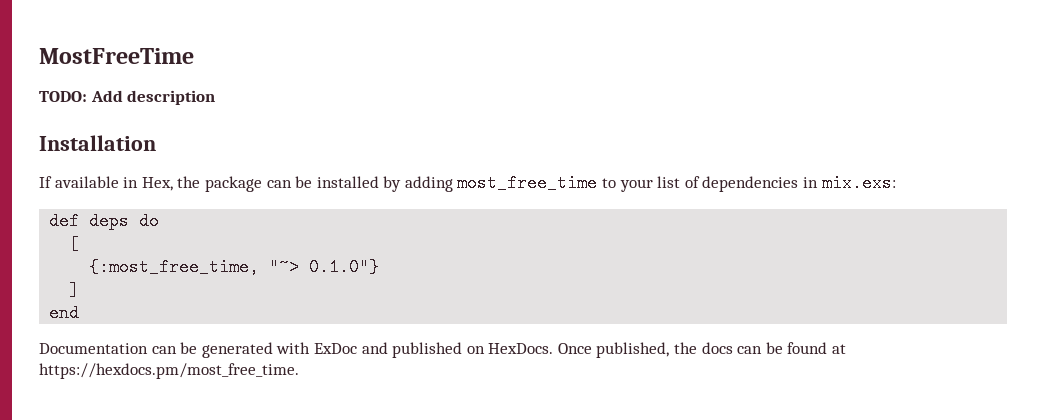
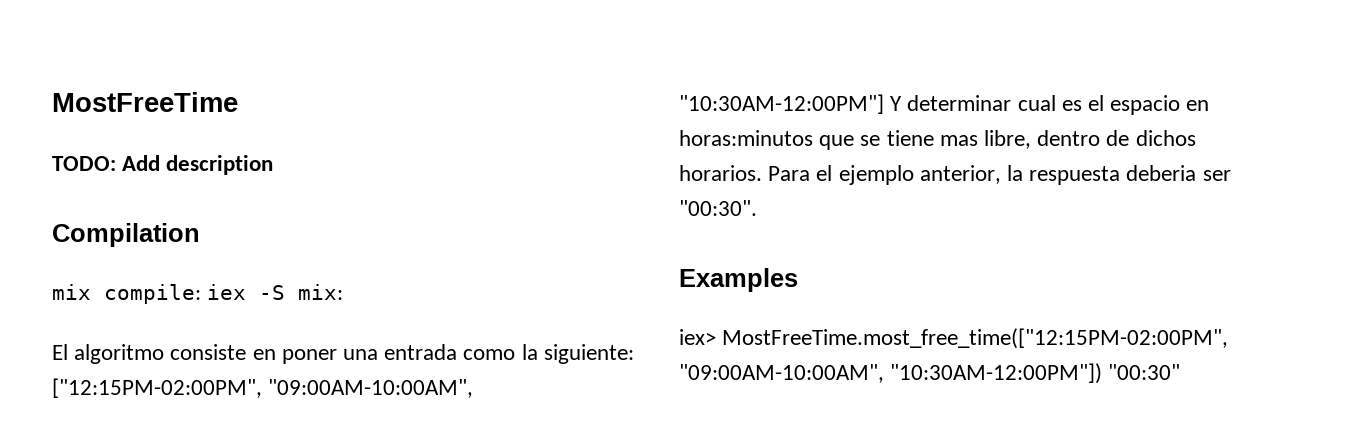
- Installation
- If available in Hex, the package can be installed by adding most_free_time to your list of dependencies in mix.exs:
- def deps do
- [
- {:most_free_time, "~> 0.1.0"}
- ]
- end
- Documentation can be generated with ExDoc and published on HexDocs. Once published, the docs can be found at https://hexdocs.pm/most_free_time.
+ Compilation
+ mix compile: iex -S mix:
+ El algoritmo consiste en poner una entrada como la siguiente: ["12:15PM-02:00PM", "09:00AM-10:00AM", "10:30AM-12:00PM"] Y determinar cual es el espacio en horas:minutos que se tiene mas libre, dentro de dichos horarios. Para el ejemplo anterior, la respuesta deberia ser "00:30".
+ Examples
+ iex> MostFreeTime.most_free_time(["12:15PM-02:00PM", "09:00AM-10:00AM", "10:30AM-12:00PM"]) "00:30"

